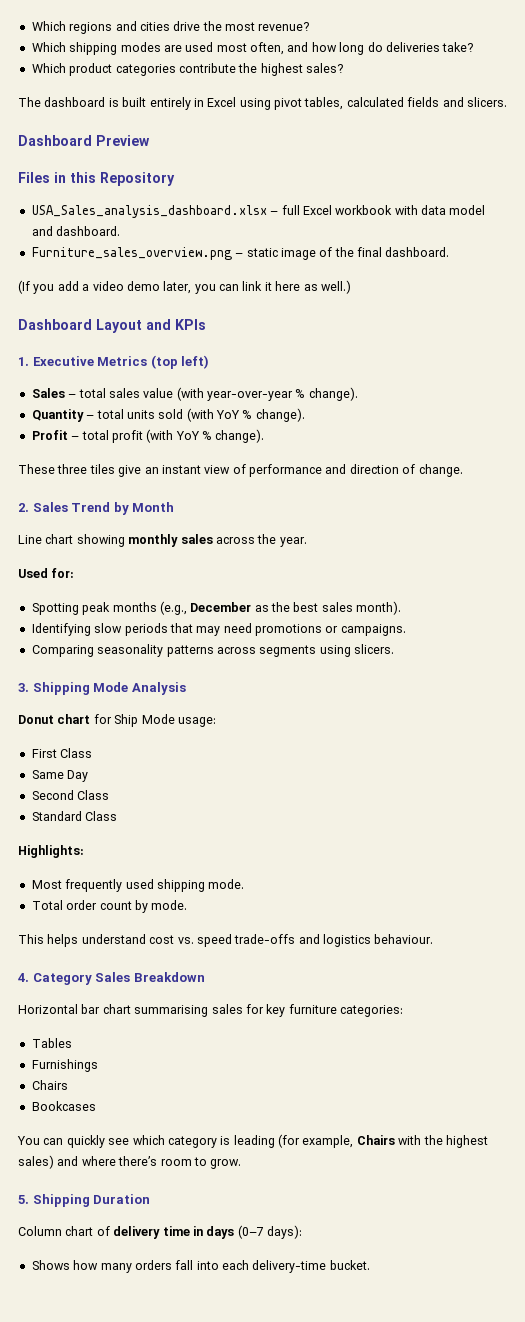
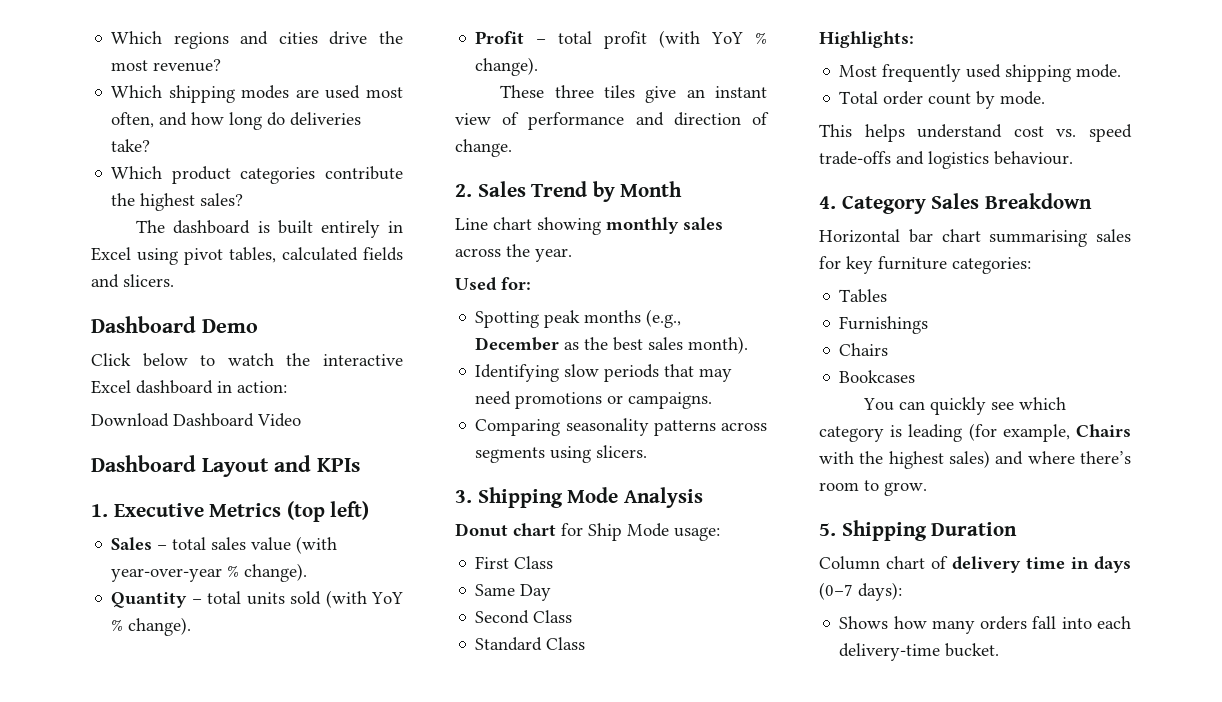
- Dashboard Preview
- Files in this Repository
- USA_Sales_analysis_dashboard.xlsx – full Excel workbook with data model and dashboard.
- Furniture_sales_overview.png – static image of the final dashboard.
- (If you add a video demo later, you can link it here as well.)
+ Dashboard Demo
+ Click below to watch the interactive Excel dashboard in action:
+ Download Dashboard Video

